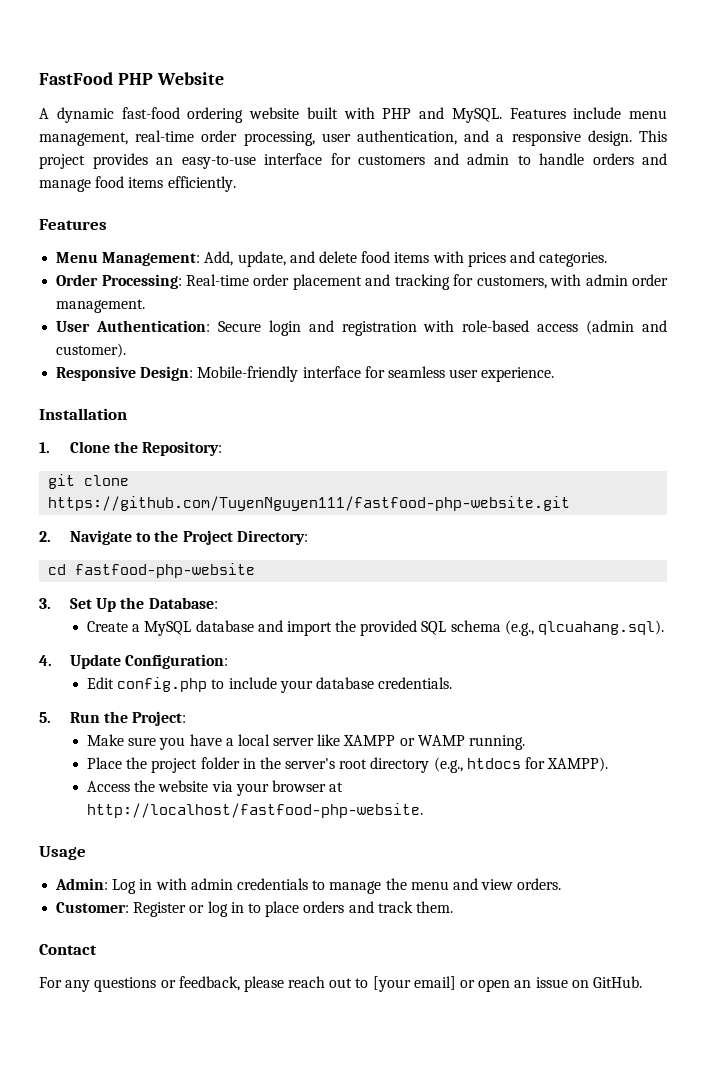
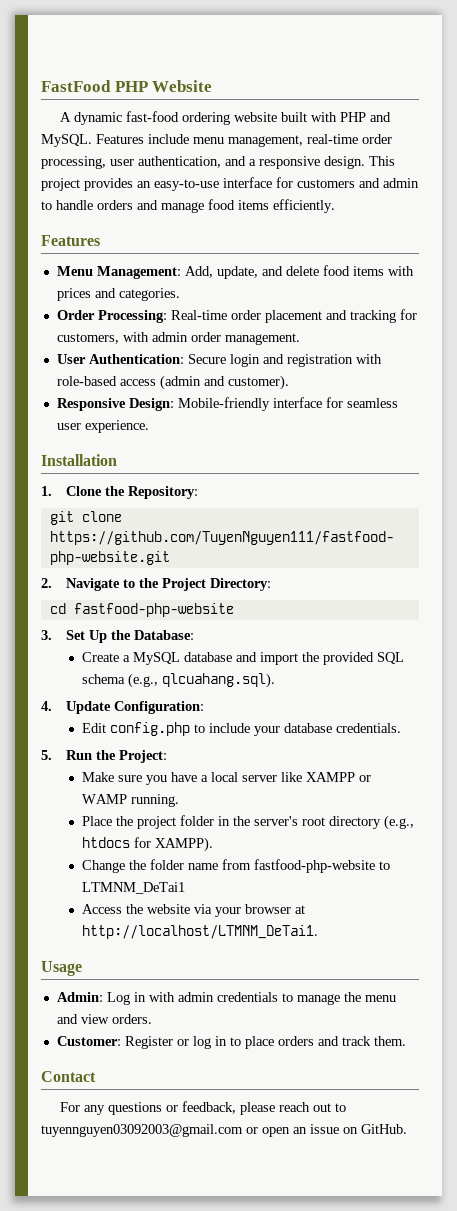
+ Change the folder name from fastfood-php-website to LTMNM_DeTai1
- Access the website via your browser at http://localhost/fastfood-php-website.
+ Access the website via your browser at http://localhost/LTMNM_DeTai1.
- For any questions or feedback, please reach out to [your email] or open an issue on GitHub.
+ For any questions or feedback, please reach out to tuyennguyen03092003@gmail.com or open an issue on GitHub.

